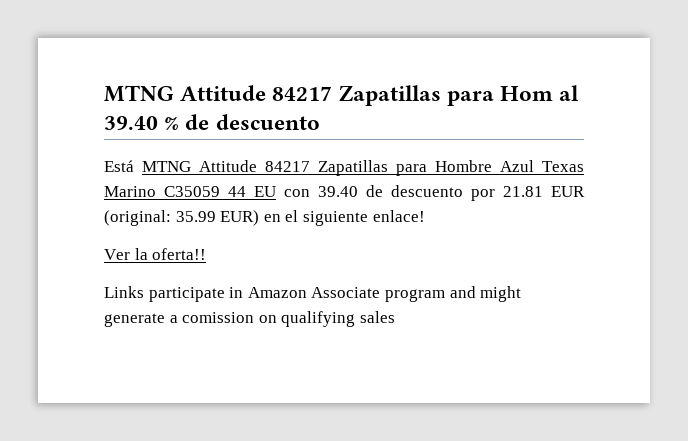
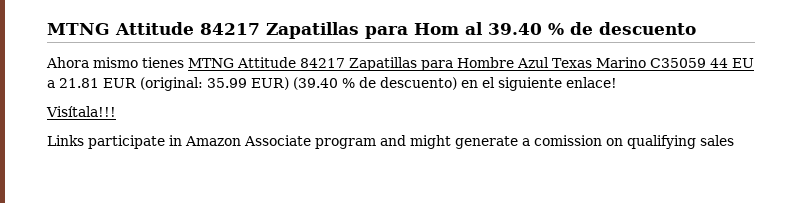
- Está MTNG Attitude 84217 Zapatillas para Hombre Azul Texas Marino C35059 44 EU con 39.40 de descuento por 21.81 EUR (original: 35.99 EUR) en el siguiente enlace!
+ Ahora mismo tienes MTNG Attitude 84217 Zapatillas para Hombre Azul Texas Marino C35059 44 EU a 21.81 EUR (original: 35.99 EUR) (39.40 % de descuento) en el siguiente enlace!
- Ver la oferta!!
+ Visítala!!!

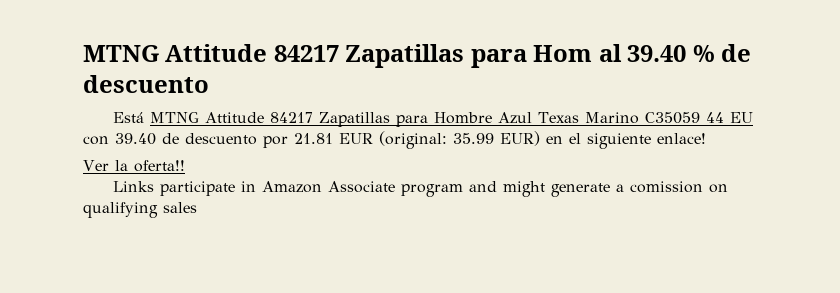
- Ahora mismo tienes MTNG Attitude 84217 Zapatillas para Hombre Azul Texas Marino C35059 44 EU a 21.81 EUR (original: 35.99 EUR) (39.40 % de descuento) en el siguiente enlace!
+ Está MTNG Attitude 84217 Zapatillas para Hombre Azul Texas Marino C35059 44 EU con 39.40 de descuento por 21.81 EUR (original: 35.99 EUR) en el siguiente enlace!
- Visítala!!!
+ Ver la oferta!!

